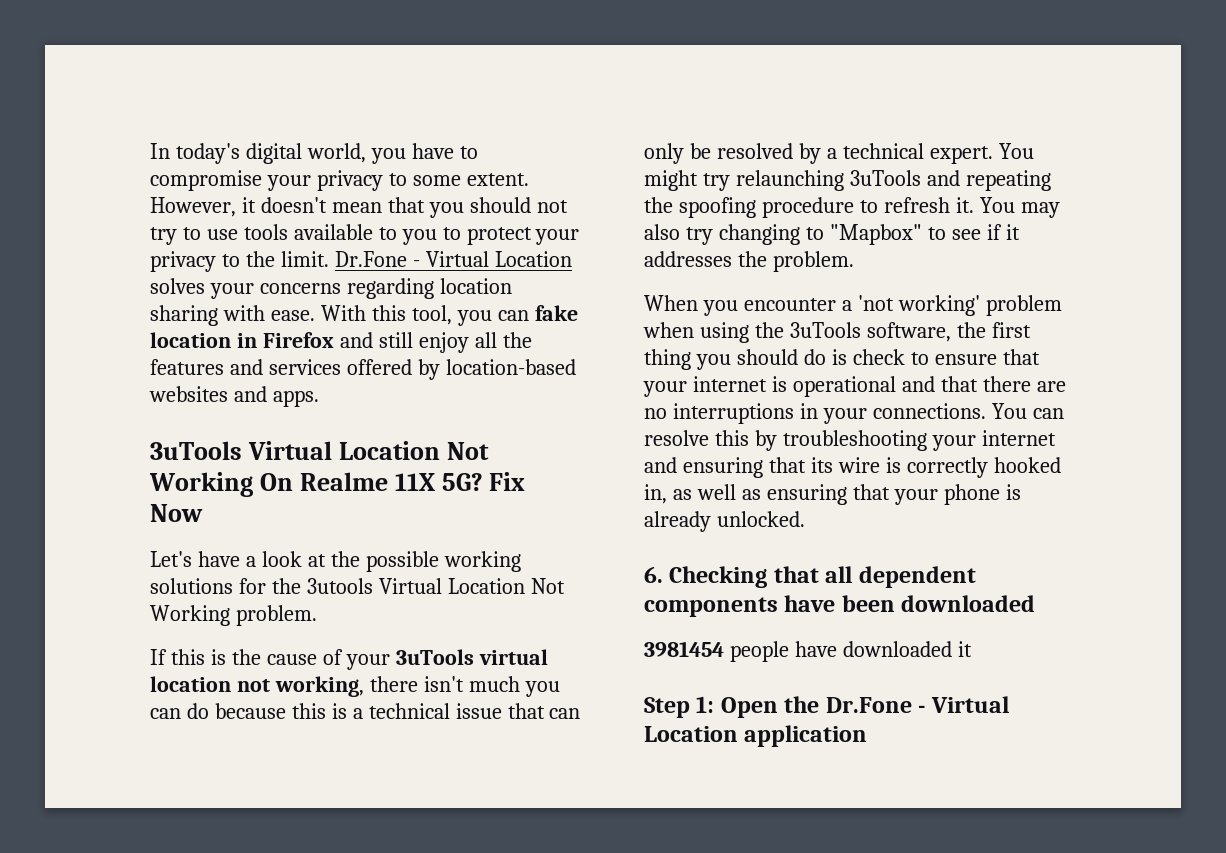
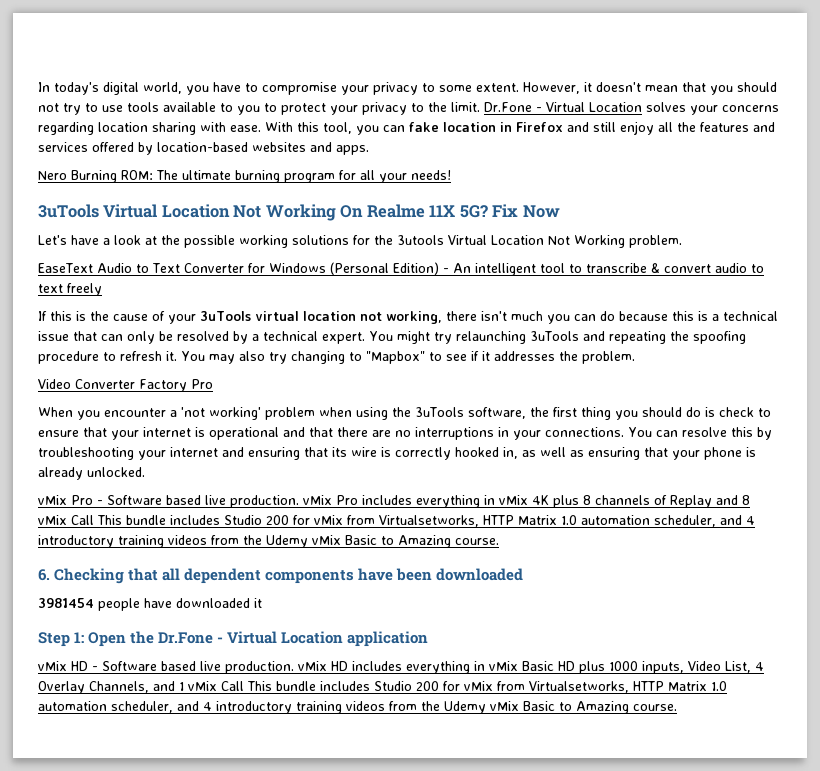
+ Nero Burning ROM: The ultimate burning program for all your needs!
+ EaseText Audio to Text Converter for Windows (Personal Edition) - An intelligent tool to transcribe & convert audio to text freely
+ Video Converter Factory Pro
+ vMix Pro - Software based live production. vMix Pro includes everything in vMix 4K plus 8 channels of Replay and 8 vMix Call This bundle includes Studio 200 for vMix from Virtualsetworks, HTTP Matrix 1.0 automation scheduler, and 4 introductory training videos from the Udemy vMix Basic to Amazing course.
+ vMix HD - Software based live production. vMix HD includes everything in vMix Basic HD plus 1000 inputs, Video List, 4 Overlay Channels, and 1 vMix Call This bundle includes Studio 200 for vMix from Virtualsetworks, HTTP Matrix 1.0 automation scheduler, and 4 introductory training videos from the Udemy vMix Basic to Amazing course.

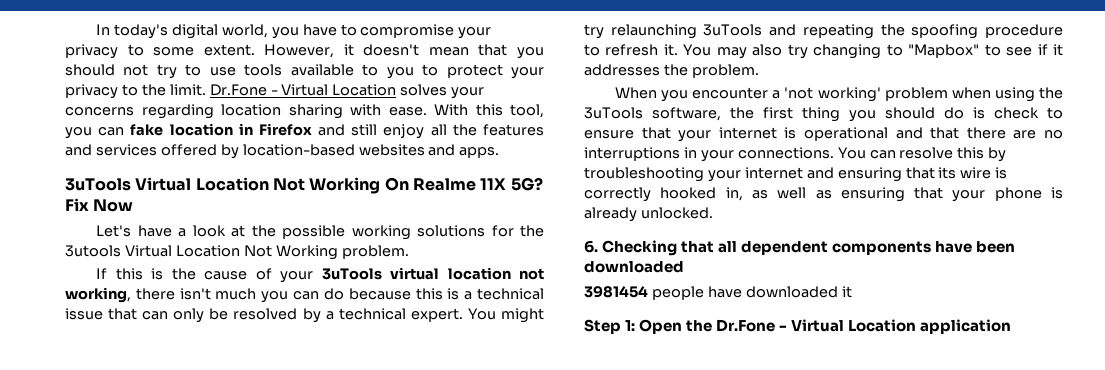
- Nero Burning ROM: The ultimate burning program for all your needs!
- EaseText Audio to Text Converter for Windows (Personal Edition) - An intelligent tool to transcribe & convert audio to text freely
- Video Converter Factory Pro
- vMix Pro - Software based live production. vMix Pro includes everything in vMix 4K plus 8 channels of Replay and 8 vMix Call This bundle includes Studio 200 for vMix from Virtualsetworks, HTTP Matrix 1.0 automation scheduler, and 4 introductory training videos from the Udemy vMix Basic to Amazing course.
- vMix HD - Software based live production. vMix HD includes everything in vMix Basic HD plus 1000 inputs, Video List, 4 Overlay Channels, and 1 vMix Call This bundle includes Studio 200 for vMix from Virtualsetworks, HTTP Matrix 1.0 automation scheduler, and 4 introductory training videos from the Udemy vMix Basic to Amazing course.

